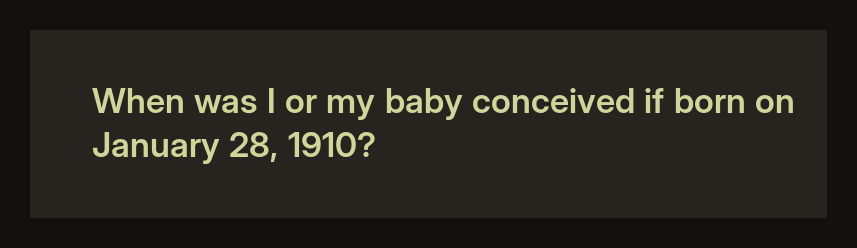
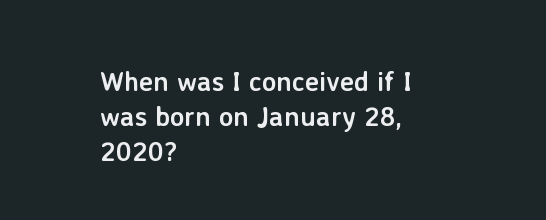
- When was I or my baby conceived if born on January 28, 1910?
+ When was I conceived if I was born on January 28, 2020?

